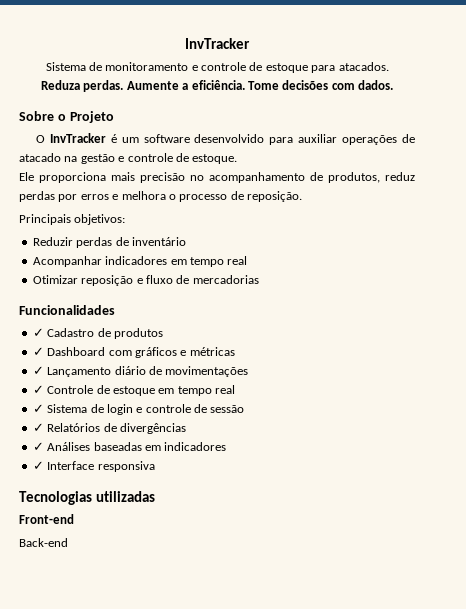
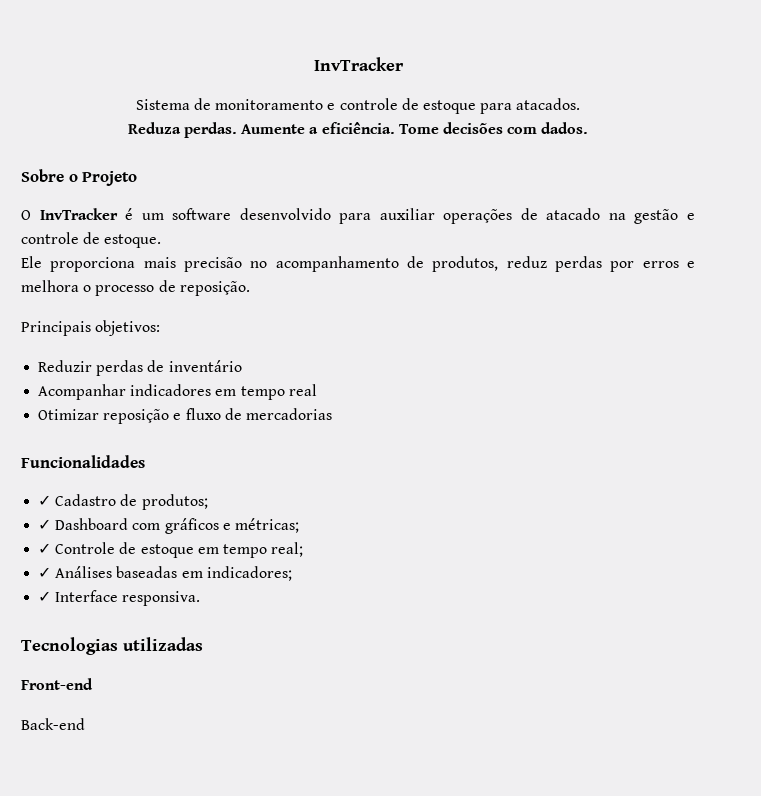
- ✓ Cadastro de produtos
+ ✓ Cadastro de produtos;
- ✓ Dashboard com gráficos e métricas
- ✓ Lançamento diário de movimentações
+ ✓ Dashboard com gráficos e métricas;
- ✓ Controle de estoque em tempo real
- ✓ Sistema de login e controle de sessão
- ✓ Relatórios de divergências
+ ✓ Controle de estoque em tempo real;
- ✓ Análises baseadas em indicadores
+ ✓ Análises baseadas em indicadores;
- ✓ Interface responsiva
+ ✓ Interface responsiva.

